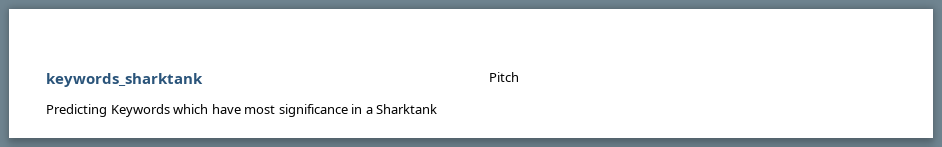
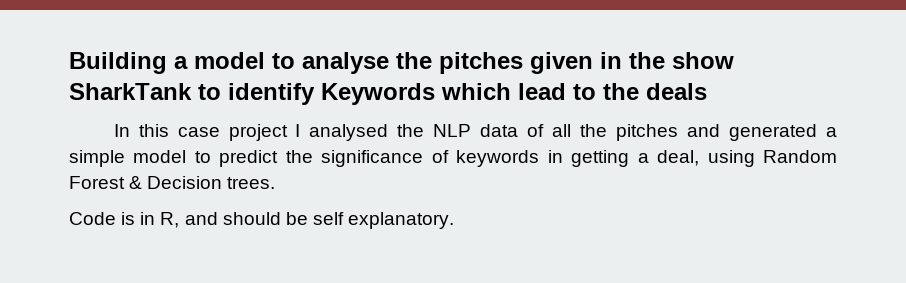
- keywords_sharktank
- Predicting Keywords which have most significance in a Sharktank Pitch
+ Building a model to analyse the pitches given in the show SharkTank to identify Keywords which lead to the deals
+ In this case project I analysed the NLP data of all the pitches and generated a simple model to predict the significance of keywords in getting a deal, using Random Forest & Decision trees.
+ Code is in R, and should be self explanatory.

